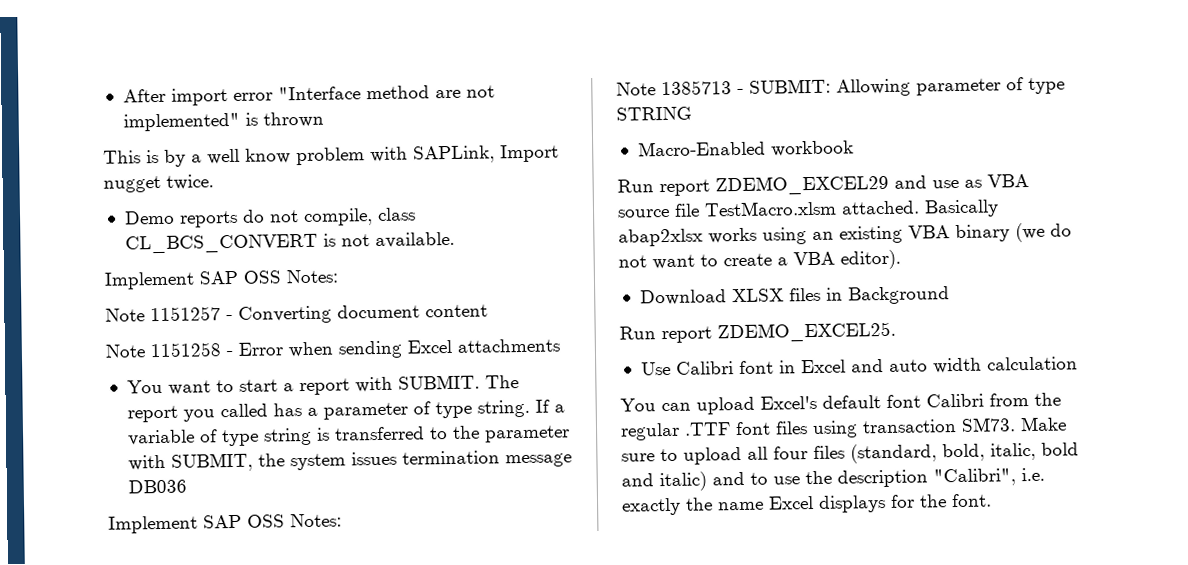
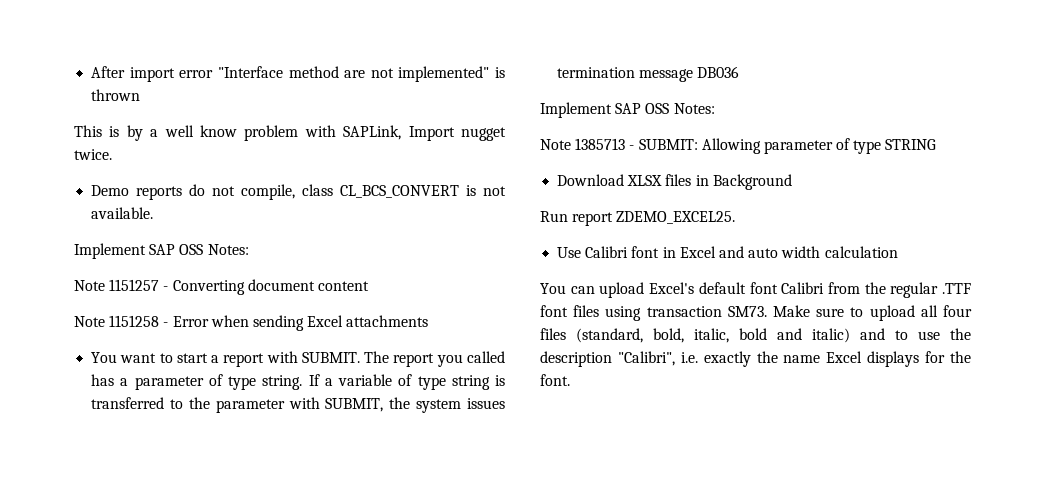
- Macro-Enabled workbook
- Run report ZDEMO_EXCEL29 and use as VBA source file TestMacro.xlsm attached. Basically abap2xlsx works using an existing VBA binary (we do not want to create a VBA editor).

